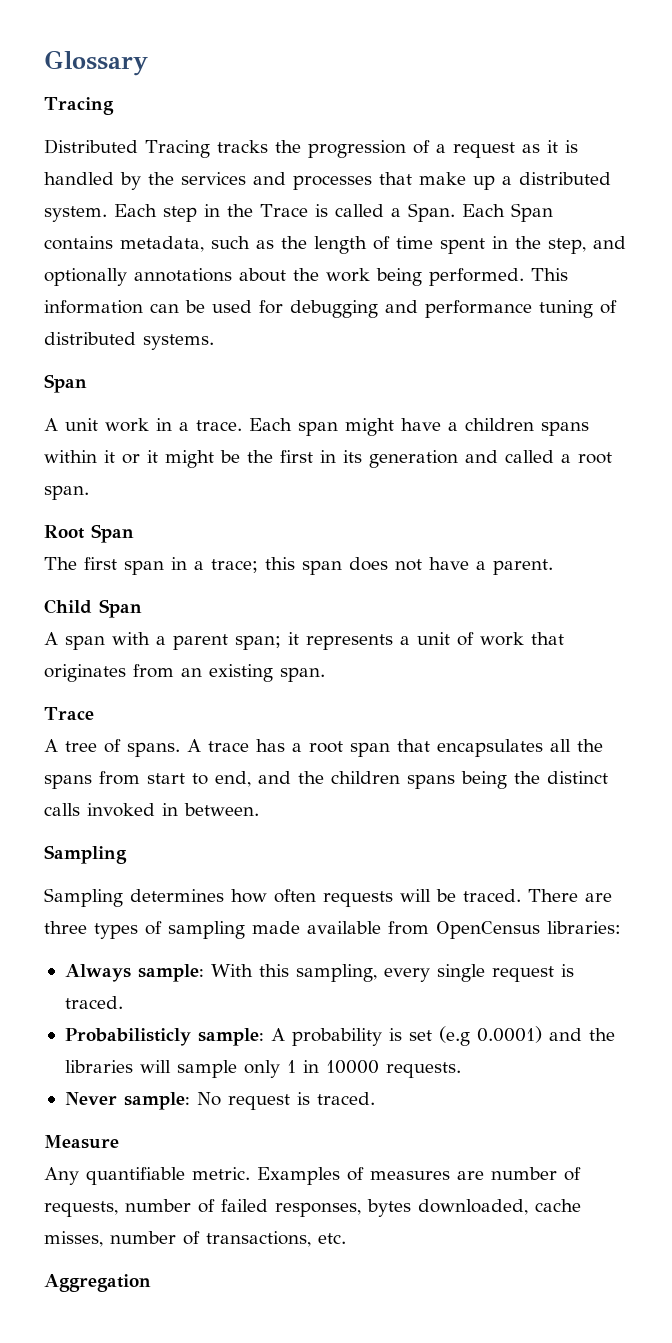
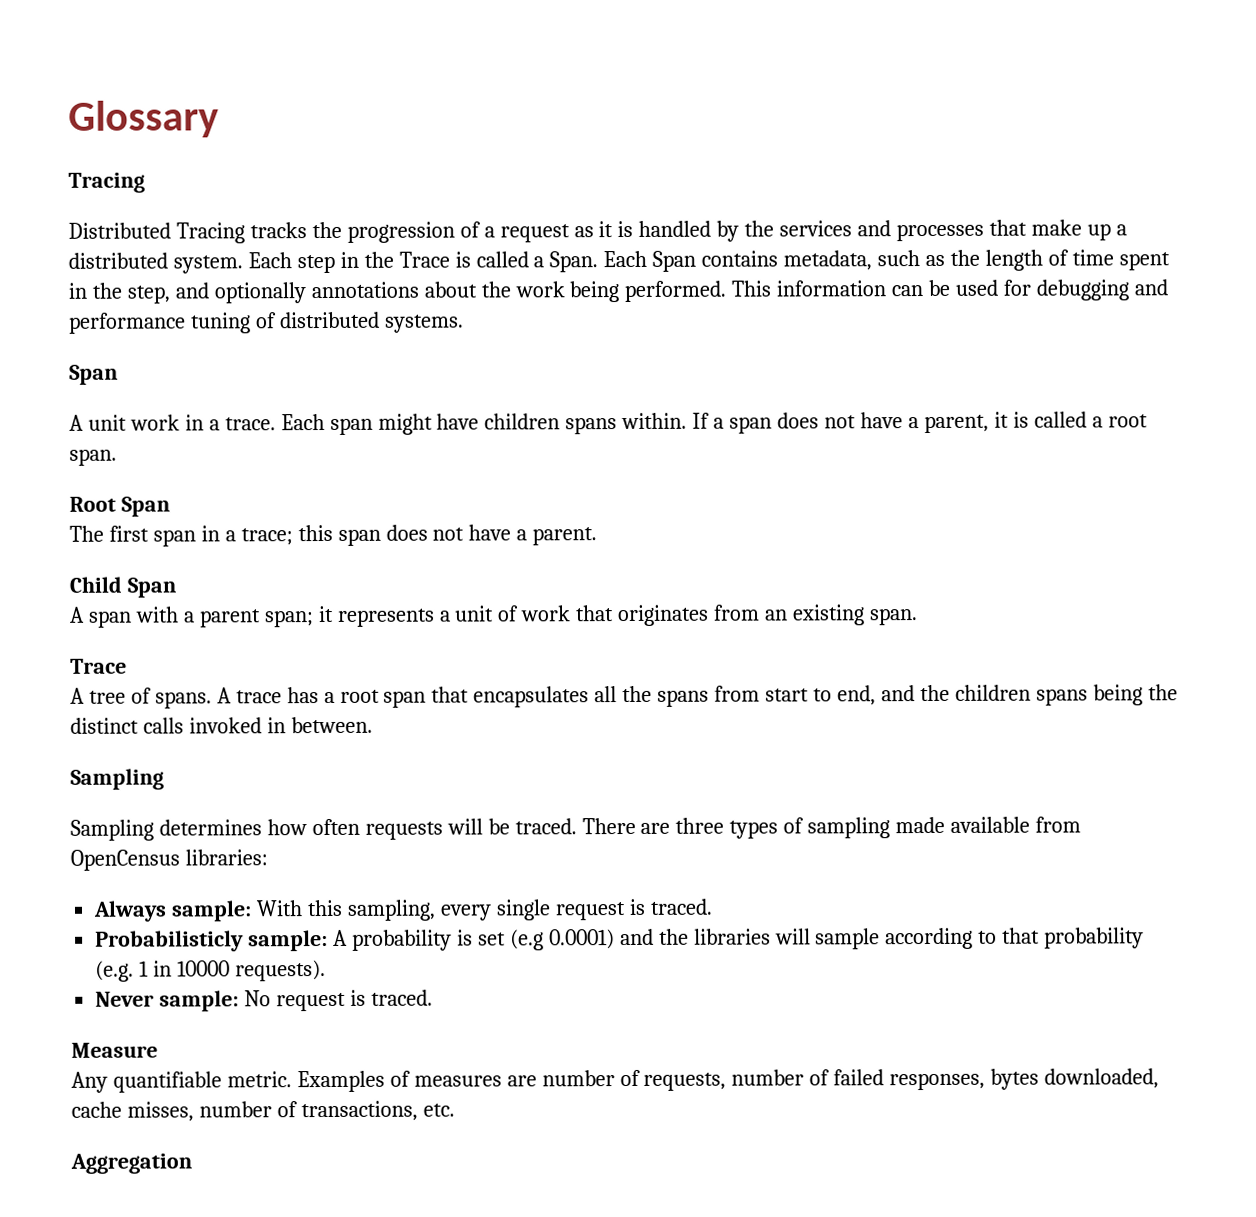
- Each span might have a children spans within it or it might be the first in its generation and called a root span.
+ Each span might have children spans within. If a span does not have a parent, it is called a root span.
- Probabilisticly sample: A probability is set (e.g 0.0001) and the libraries will sample only 1 in 10000 requests.
+ Probabilisticly sample: A probability is set (e.g 0.0001) and the libraries will sample according to that probability (e.g. 1 in 10000 requests).

